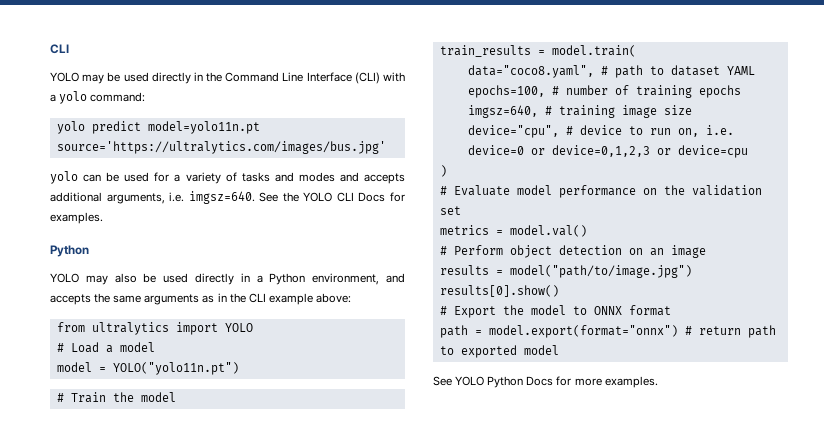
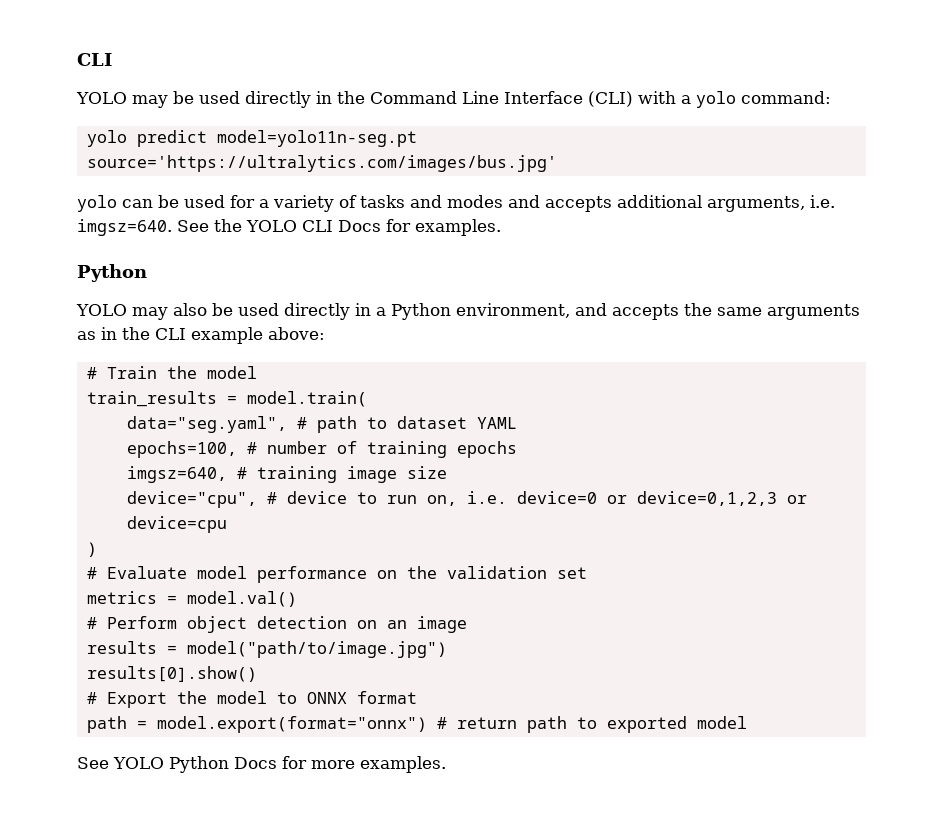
- yolo predict model=yolo11n.pt source='https://ultralytics.com/images/bus.jpg'
+ yolo predict model=yolo11n-seg.pt source='https://ultralytics.com/images/bus.jpg'
- from ultralytics import YOLO
- # Load a model
- model = YOLO("yolo11n.pt")
- data="coco8.yaml", # path to dataset YAML
+ data="seg.yaml", # path to dataset YAML

